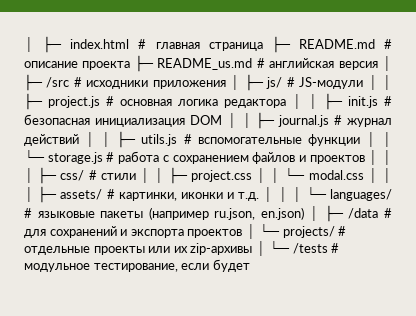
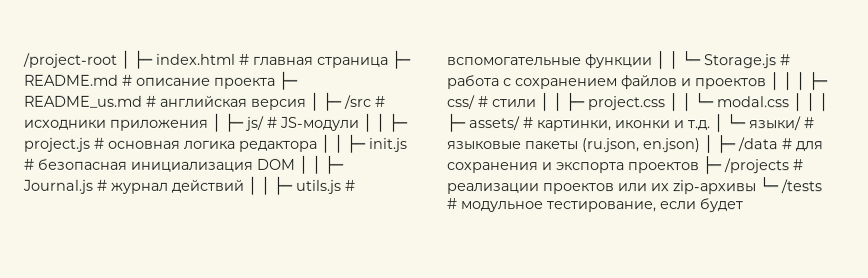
- │ ├─ index.html # главная страница ├─ README.md # описание проекта ├─ README_us.md # английская версия │ ├─ /src # исходники приложения │ ├─ js/ # JS-модули │ │ ├─ project.js # основная логика редактора │ │ ├─ init.js # безопасная инициализация DOM │ │ ├─ journal.js # журнал действий │ │ ├─ utils.js # вспомогательные функции │ │ └─ storage.js # работа с сохранением файлов и проектов │ │ │ ├─ css/ # стили │ │ ├─ project.css │ │ └─ modal.css │ │ │ ├─ assets/ # картинки, иконки и т.д. │ │ │ └─ languages/ # языковые пакеты (например ru.json, en.json) │ ├─ /data # для сохранений и экспорта проектов │ └─ projects/ # отдельные проекты или их zip-архивы │ └─ /tests # модульное тестирование, если будет
+ /project-root │ ├─ index.html # главная страница ├─ README.md # описание проекта ├─ README_us.md # английская версия │ ├─ /src # исходники приложения │ ├─ js/ # JS-модули │ │ ├─ project.js # основная логика редактора │ │ ├─ init.js # безопасная инициализация DOM │ │ ├─ Journal.js # журнал действий │ │ ├─ utils.js # вспомогательные функции │ │ └─ Storage.js # работа с сохранением файлов и проектов │ │ │ ├─ css/ # стили │ │ ├─ project.css │ │ └─ modal.css │ │ │ ├─ assets/ # картинки, иконки и т.д. │ └─ языки/ # языковые пакеты (ru.json, en.json) │ ├─ /data # для сохранения и экспорта проектов ├─ /projects # реализации проектов или их zip-архивы └─ /tests # модульное тестирование, если будет

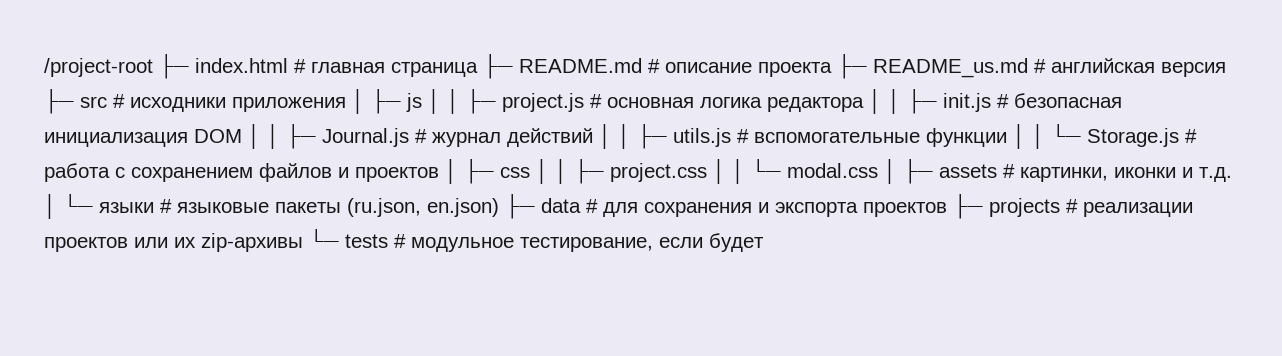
- /project-root │ ├─ index.html # главная страница ├─ README.md # описание проекта ├─ README_us.md # английская версия │ ├─ /src # исходники приложения │ ├─ js/ # JS-модули │ │ ├─ project.js # основная логика редактора │ │ ├─ init.js # безопасная инициализация DOM │ │ ├─ Journal.js # журнал действий │ │ ├─ utils.js # вспомогательные функции │ │ └─ Storage.js # работа с сохранением файлов и проектов │ │ │ ├─ css/ # стили │ │ ├─ project.css │ │ └─ modal.css │ │ │ ├─ assets/ # картинки, иконки и т.д. │ └─ языки/ # языковые пакеты (ru.json, en.json) │ ├─ /data # для сохранения и экспорта проектов ├─ /projects # реализации проектов или их zip-архивы └─ /tests # модульное тестирование, если будет
+ /project-root ├─ index.html # главная страница ├─ README.md # описание проекта ├─ README_us.md # английская версия ├─ src # исходники приложения │ ├─ js │ │ ├─ project.js # основная логика редактора │ │ ├─ init.js # безопасная инициализация DOM │ │ ├─ Journal.js # журнал действий │ │ ├─ utils.js # вспомогательные функции │ │ └─ Storage.js # работа с сохранением файлов и проектов │ ├─ css │ │ ├─ project.css │ │ └─ modal.css │ ├─ assets # картинки, иконки и т.д. │ └─ языки # языковые пакеты (ru.json, en.json) ├─ data # для сохранения и экспорта проектов ├─ projects # реализации проектов или их zip-архивы └─ tests # модульное тестирование, если будет

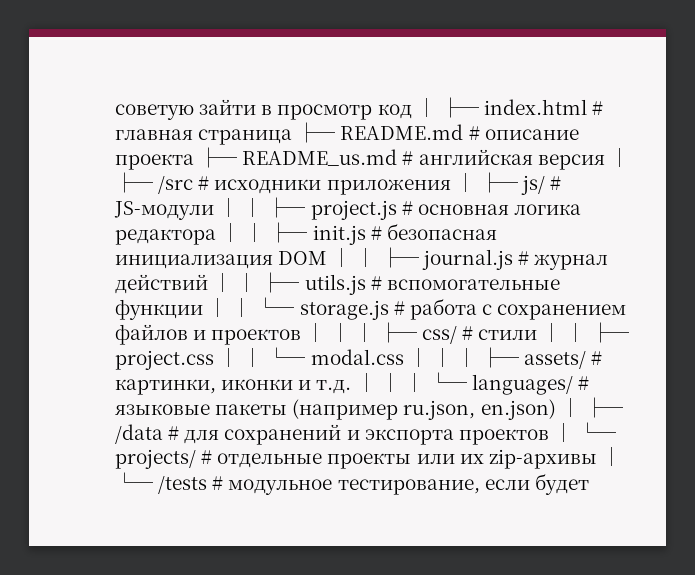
- /project-root ├─ index.html # главная страница ├─ README.md # описание проекта ├─ README_us.md # английская версия ├─ src # исходники приложения │ ├─ js │ │ ├─ project.js # основная логика редактора │ │ ├─ init.js # безопасная инициализация DOM │ │ ├─ Journal.js # журнал действий │ │ ├─ utils.js # вспомогательные функции │ │ └─ Storage.js # работа с сохранением файлов и проектов │ ├─ css │ │ ├─ project.css │ │ └─ modal.css │ ├─ assets # картинки, иконки и т.д. │ └─ языки # языковые пакеты (ru.json, en.json) ├─ data # для сохранения и экспорта проектов ├─ projects # реализации проектов или их zip-архивы └─ tests # модульное тестирование, если будет
+ советую зайти в просмотр код │ ├─ index.html # главная страница ├─ README.md # описание проекта ├─ README_us.md # английская версия │ ├─ /src # исходники приложения │ ├─ js/ # JS-модули │ │ ├─ project.js # основная логика редактора │ │ ├─ init.js # безопасная инициализация DOM │ │ ├─ journal.js # журнал действий │ │ ├─ utils.js # вспомогательные функции │ │ └─ storage.js # работа с сохранением файлов и проектов │ │ │ ├─ css/ # стили │ │ ├─ project.css │ │ └─ modal.css │ │ │ ├─ assets/ # картинки, иконки и т.д. │ │ │ └─ languages/ # языковые пакеты (например ru.json, en.json) │ ├─ /data # для сохранений и экспорта проектов │ └─ projects/ # отдельные проекты или их zip-архивы │ └─ /tests # модульное тестирование, если будет

